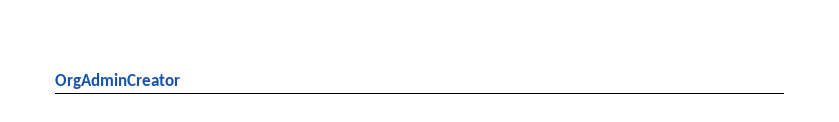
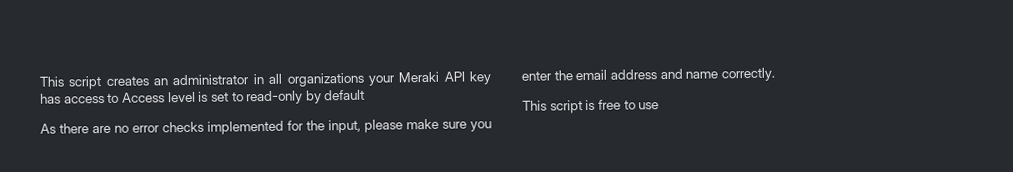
- OrgAdminCreator
+ This script creates an administrator in all organizations your Meraki API key has access to Access level is set to read-only by default
+ As there are no error checks implemented for the input, please make sure you enter the email address and name correctly.
+ This script is free to use

